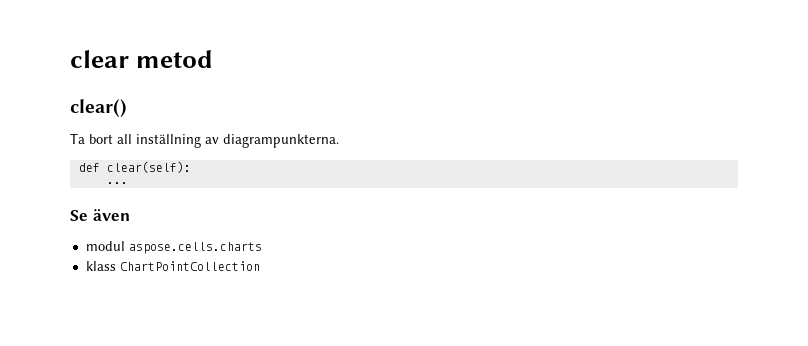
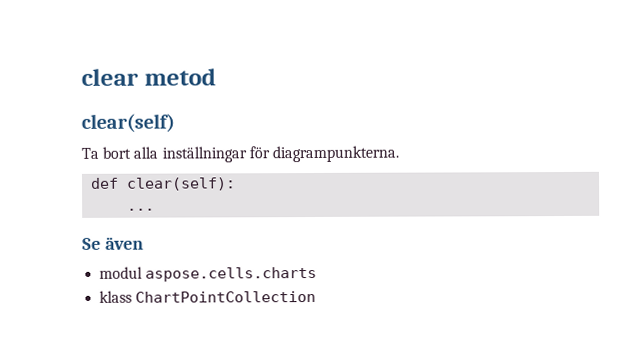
- clear()
+ clear(self)
- Ta bort all inställning av diagrampunkterna.
+ Ta bort alla inställningar för diagrampunkterna.

